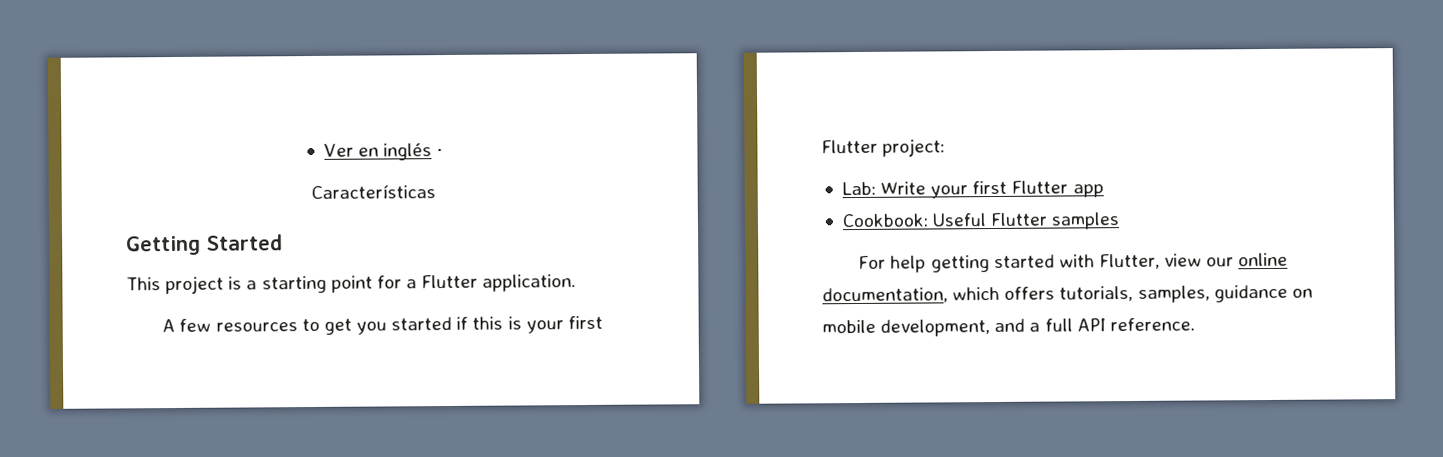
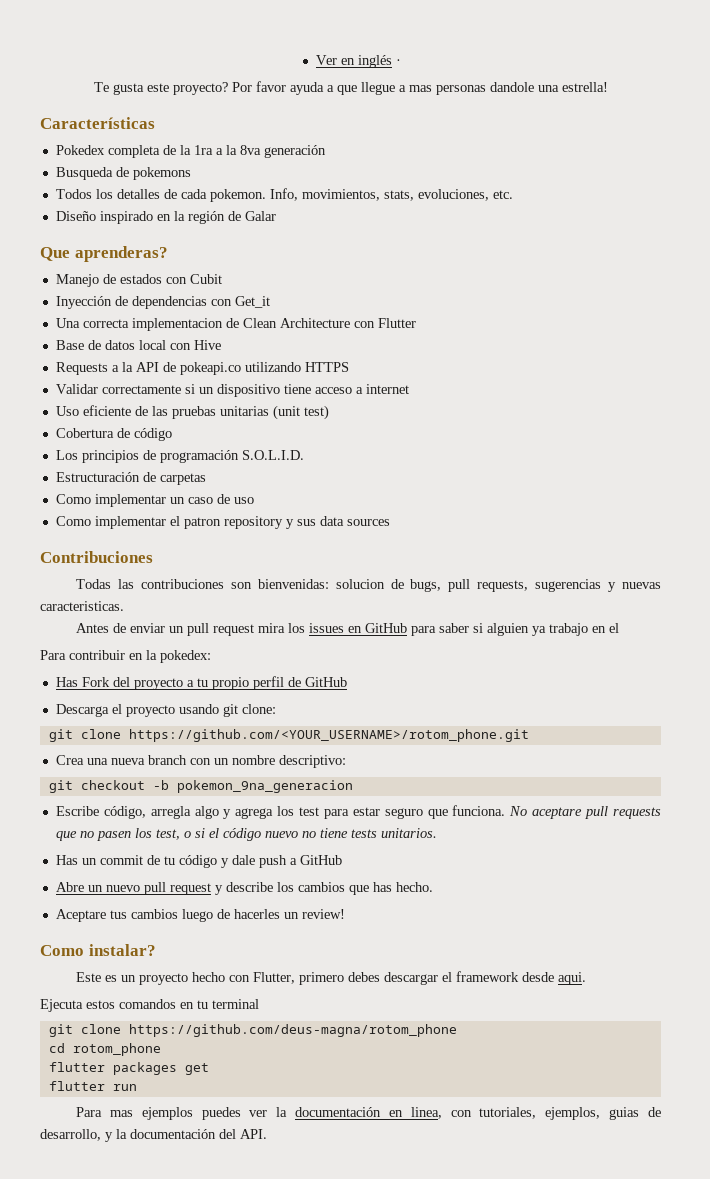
+ Te gusta este proyecto? Por favor ayuda a que llegue a mas personas dandole una estrella!
  Características
- Getting Started
- This project is a starting point for a Flutter application.
- A few resources to get you started if this is your first Flutter project:
- Lab: Write your first Flutter app
- Cookbook: Useful Flutter samples
- For help getting started with Flutter, view our online documentation, which offers tutorials, samples, guidance on mobile development, and a full API reference.
+ Pokedex completa de la 1ra a la 8va generación
+ Busqueda de pokemons
+ Todos los detalles de cada pokemon. Info, movimientos, stats, evoluciones, etc.
+ Diseño inspirado en la región de Galar
+ Que aprenderas?
+ Manejo de estados con Cubit
+ Inyección de dependencias con Get_it
+ Una correcta implementacion de Clean Architecture con Flutter
+ Base de datos local con Hive
+ Requests a la API de pokeapi.co utilizando HTTPS
+ Validar correctamente si un dispositivo tiene acceso a internet
+ Uso eficiente de las pruebas unitarias (unit test)
+ Cobertura de código
+ Los principios de programación S.O.L.I.D.
+ Estructuración de carpetas
+ Como implementar un caso de uso
+ Como implementar el patron repository y sus data sources
+ Contribuciones
+ Todas las contribuciones son bienvenidas: solucion de bugs, pull requests, sugerencias y nuevas caracteristicas.
+ Antes de enviar un pull request mira los issues en GitHub para saber si alguien ya trabajo en el
+ Para contribuir en la pokedex:
+ Has Fork del proyecto a tu propio perfil de GitHub
+ Descarga el proyecto usando git clone:
+ git clone https://github.com/<YOUR_USERNAME>/rotom_phone.git
+ Crea una nueva branch con un nombre descriptivo:
+ git checkout -b pokemon_9na_generacion
+ Escribe código, arregla algo y agrega los test para estar seguro que funciona. No aceptare pull requests que no pasen los test, o si el código nuevo no tiene tests unitarios.
+ Has un commit de tu código y dale push a GitHub
+ Abre un nuevo pull request y describe los cambios que has hecho.
+ Aceptare tus cambios luego de hacerles un review!
+ Como instalar?
+ Este es un proyecto hecho con Flutter, primero debes descargar el framework desde aqui.
+ Ejecuta estos comandos en tu terminal
+ git clone https://github.com/deus-magna/rotom_phone
+ cd rotom_phone
+ flutter packages get
+ flutter run
+ Para mas ejemplos puedes ver la documentación en linea, con tutoriales, ejemplos, guias de desarrollo, y la documentación del API.

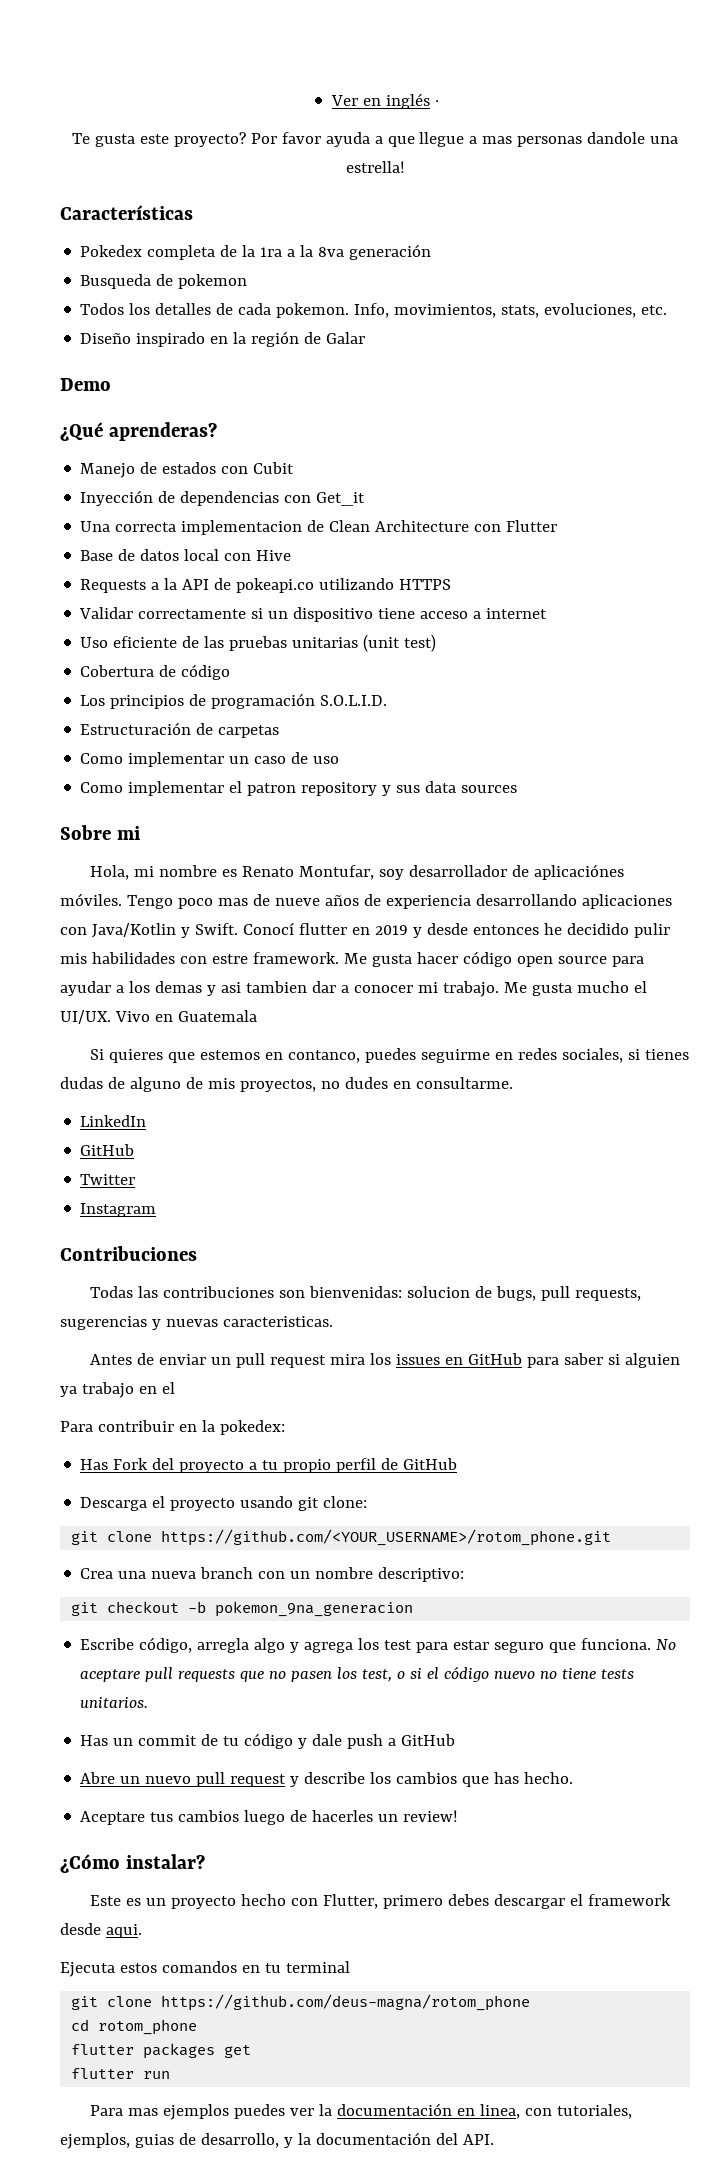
- Busqueda de pokemons
+ Busqueda de pokemon
- Que aprenderas?
+ Demo
+ ¿Qué aprenderas?
+ Sobre mi
+ Hola, mi nombre es Renato Montufar, soy desarrollador de aplicaciónes móviles. Tengo poco mas de nueve años de experiencia desarrollando aplicaciones con Java/Kotlin y Swift. Conocí flutter en 2019 y desde entonces he decidido pulir mis habilidades con estre framework. Me gusta hacer código open source para ayudar a los demas y asi tambien dar a conocer mi trabajo. Me gusta mucho el UI/UX. Vivo en Guatemala
+ Si quieres que estemos en contanco, puedes seguirme en redes sociales, si tienes dudas de alguno de mis proyectos, no dudes en consultarme.
+ LinkedIn
+ GitHub
+ Twitter
+ Instagram
- Como instalar?
+ ¿Cómo instalar?

